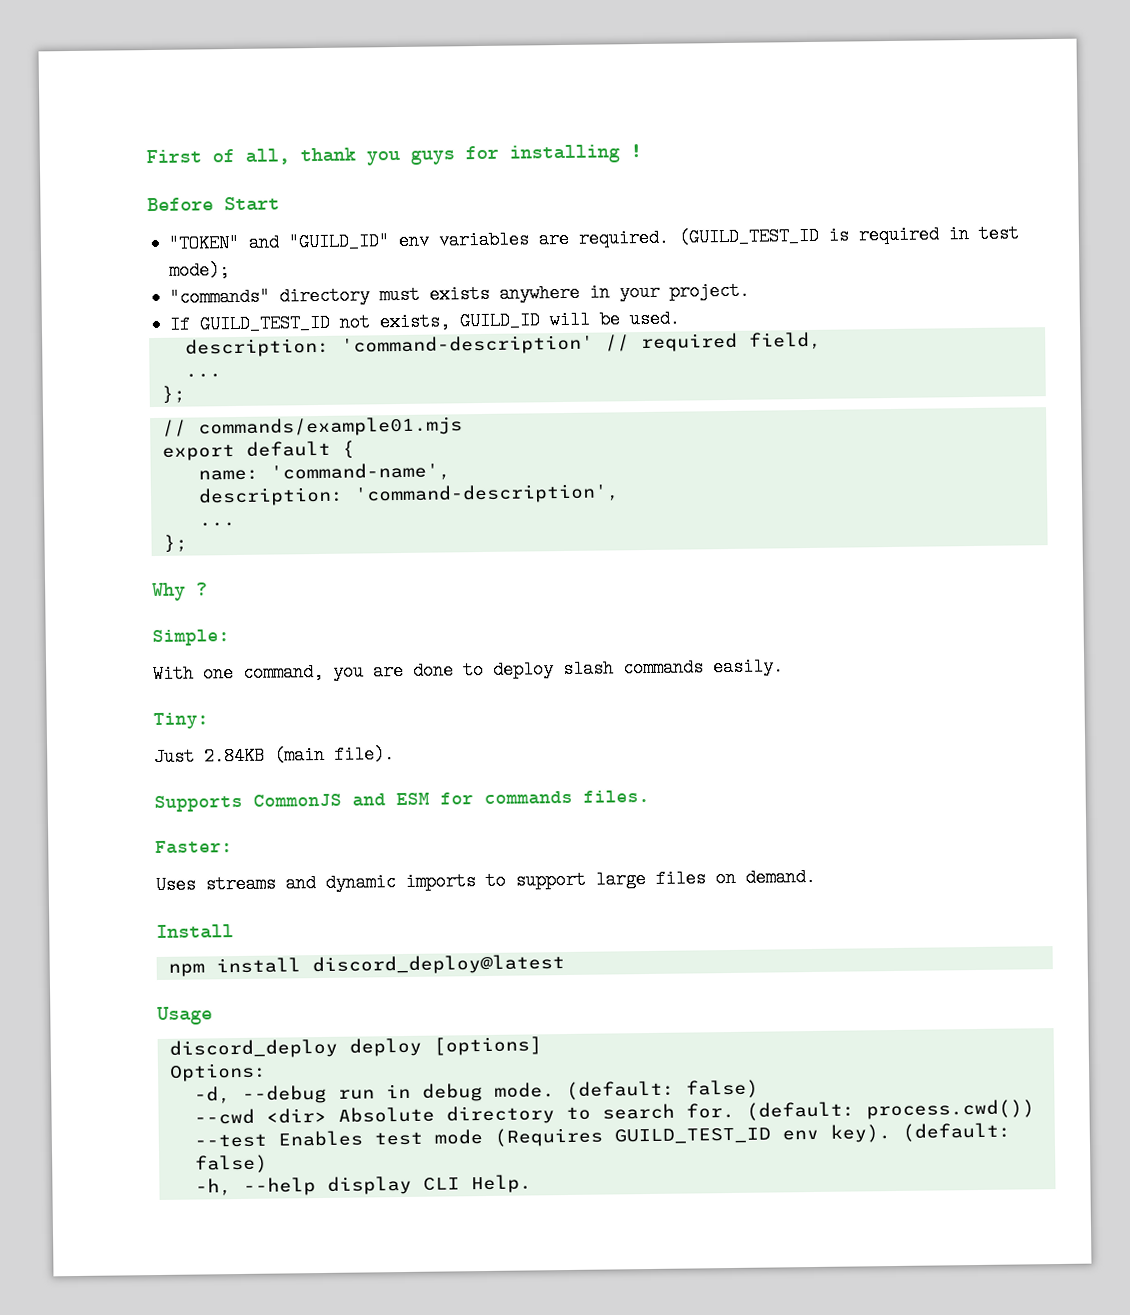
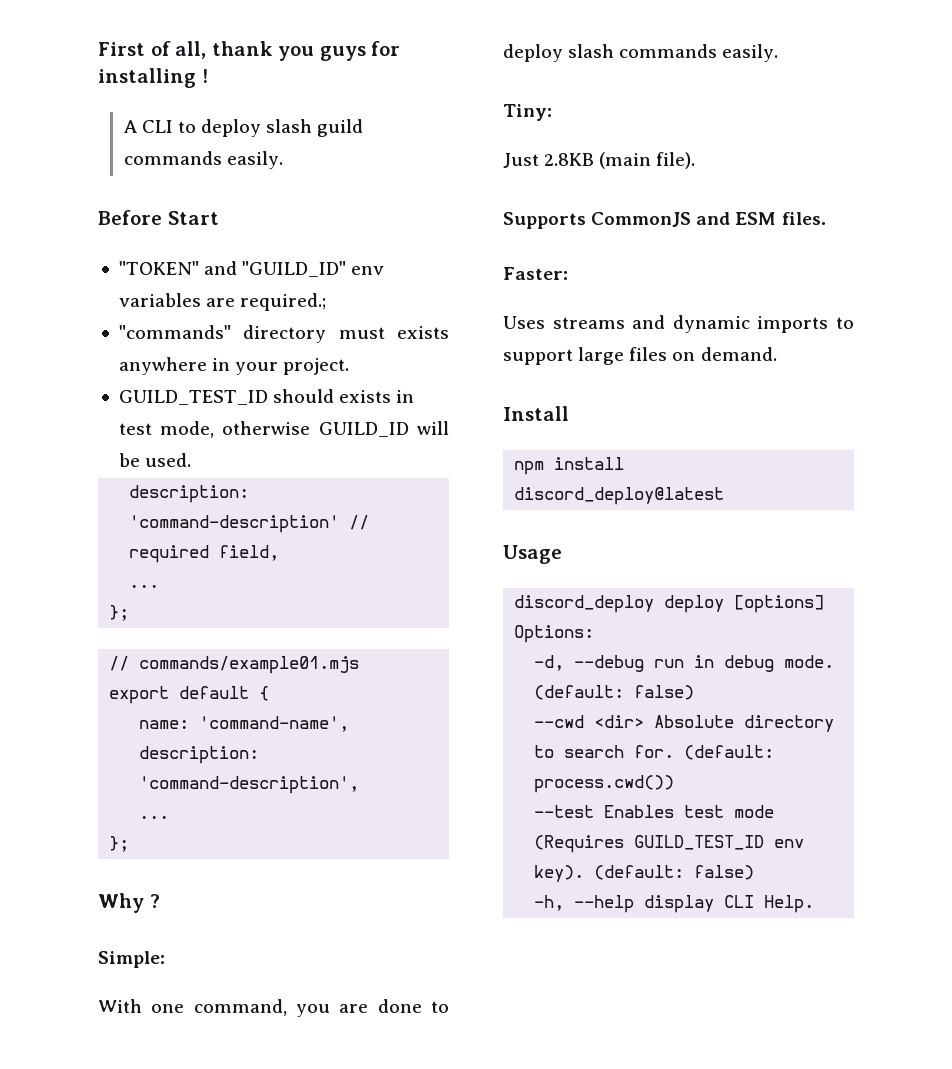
+ A CLI to deploy slash guild commands easily.
- "TOKEN" and "GUILD_ID" env variables are required. (GUILD_TEST_ID is required in test mode);
+ "TOKEN" and "GUILD_ID" env variables are required.;
- If GUILD_TEST_ID not exists, GUILD_ID will be used.
+ GUILD_TEST_ID should exists in test mode, otherwise GUILD_ID will be used.
- Just 2.84KB (main file).
+ Just 2.8KB (main file).
- Supports CommonJS and ESM for commands files.
+ Supports CommonJS and ESM files.

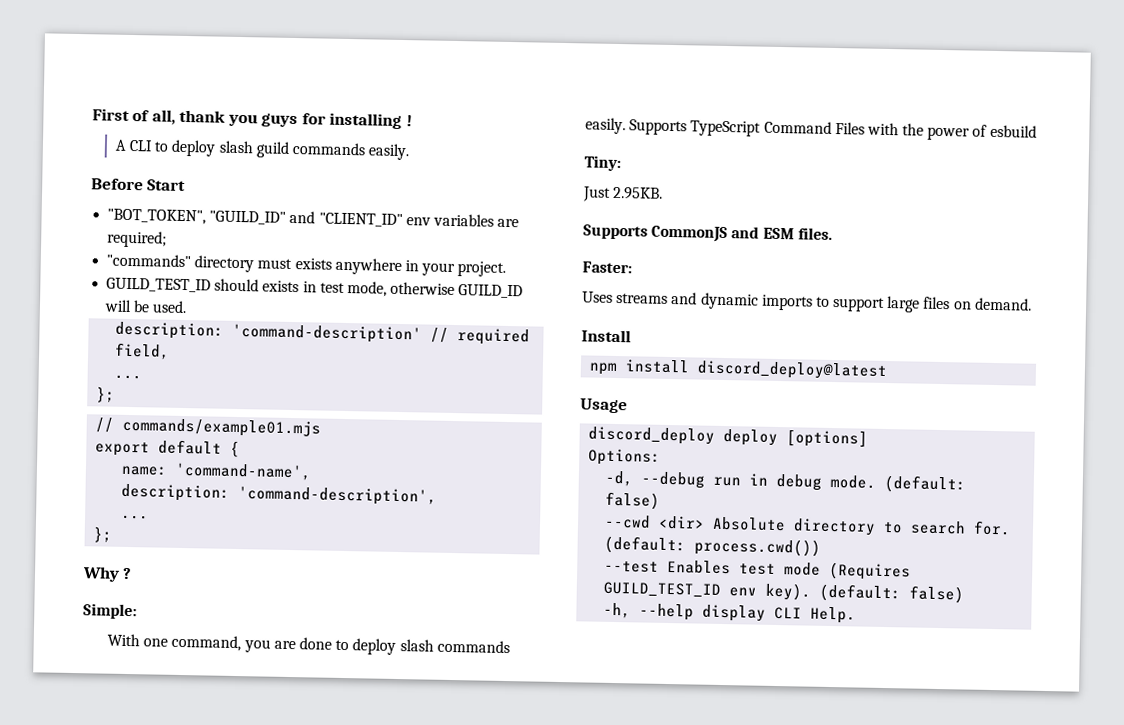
- "TOKEN" and "GUILD_ID" env variables are required.;
+ "BOT_TOKEN", "GUILD_ID" and "CLIENT_ID" env variables are required;
+ Supports TypeScript Command Files with the power of esbuild
- Just 2.8KB (main file).
+ Just 2.95KB.

